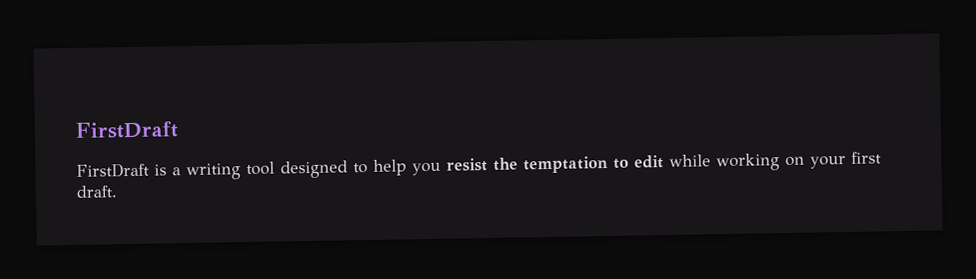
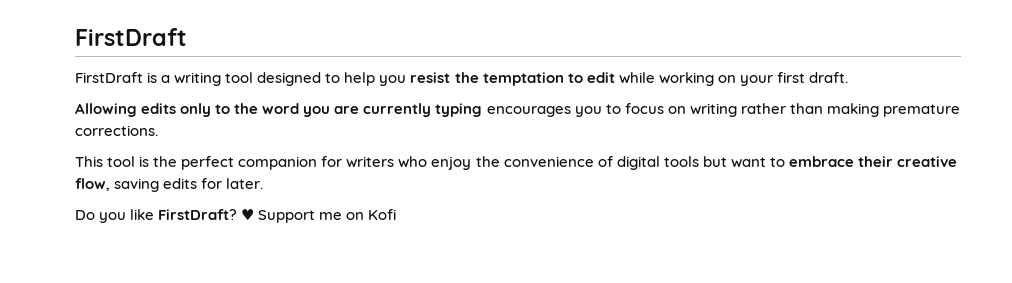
+ Allowing edits only to the word you are currently typing encourages you to focus on writing rather than making premature corrections.
+ This tool is the perfect companion for writers who enjoy the convenience of digital tools but want to embrace their creative flow, saving edits for later.
+ Do you like FirstDraft? ♥ Support me on Kofi

